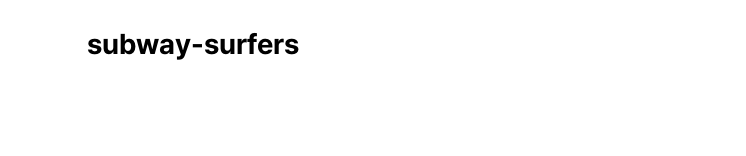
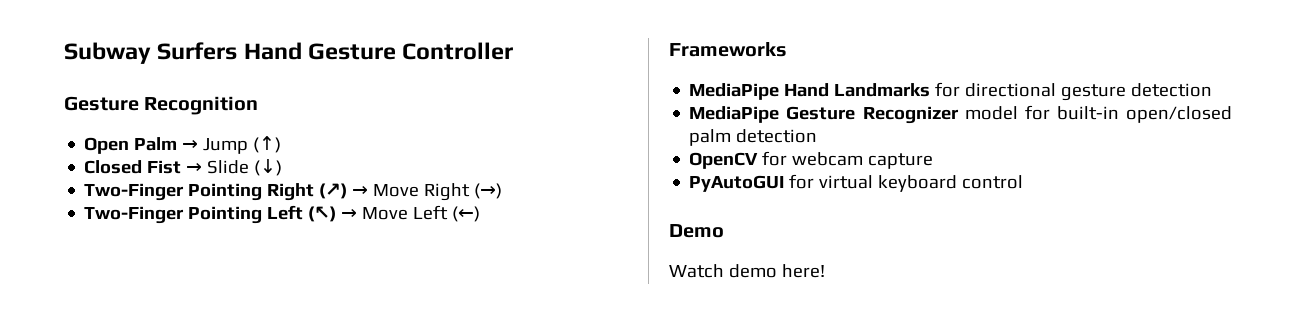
- subway-surfers
+ Subway Surfers Hand Gesture Controller
+ Gesture Recognition
+ Open Palm → Jump (↑)
+ Closed Fist → Slide (↓)
+ Two-Finger Pointing Right (↗) → Move Right (→)
+ Two-Finger Pointing Left (↖) → Move Left (←)
+ Frameworks
+ MediaPipe Hand Landmarks for directional gesture detection
+ MediaPipe Gesture Recognizer model for built-in open/closed palm detection
+ OpenCV for webcam capture
+ PyAutoGUI for virtual keyboard control
+ Demo
+ Watch demo here!

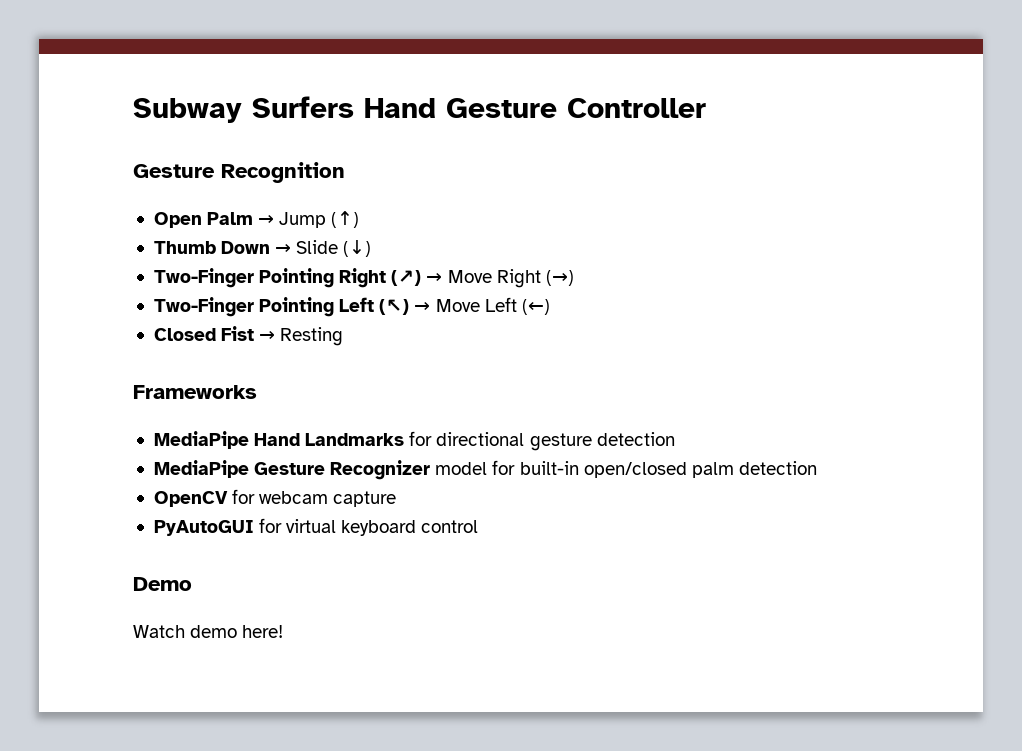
- Closed Fist → Slide (↓)
+ Thumb Down → Slide (↓)
+ Closed Fist → Resting

